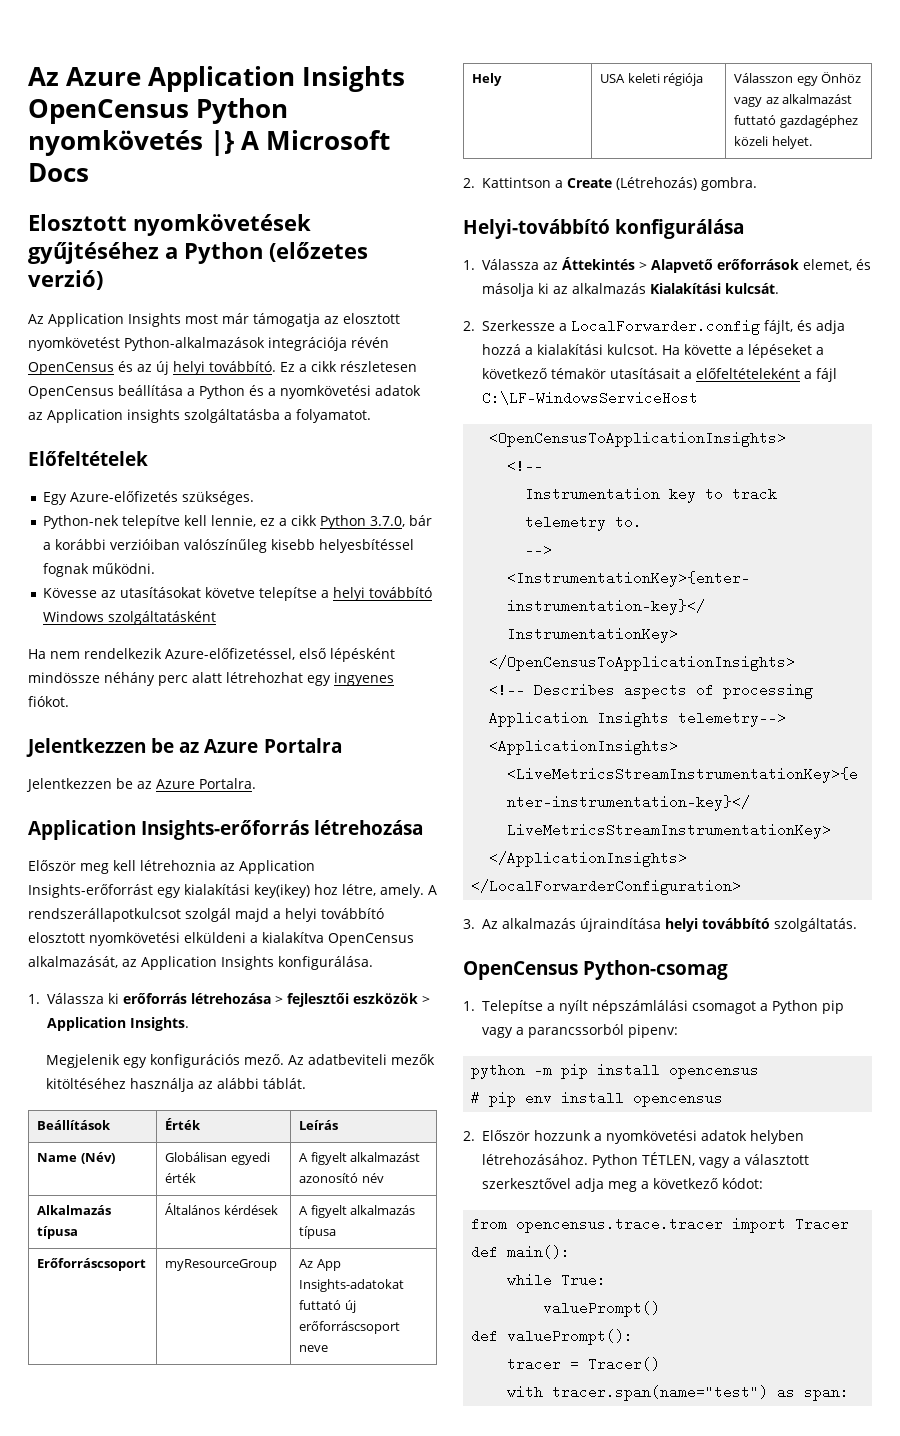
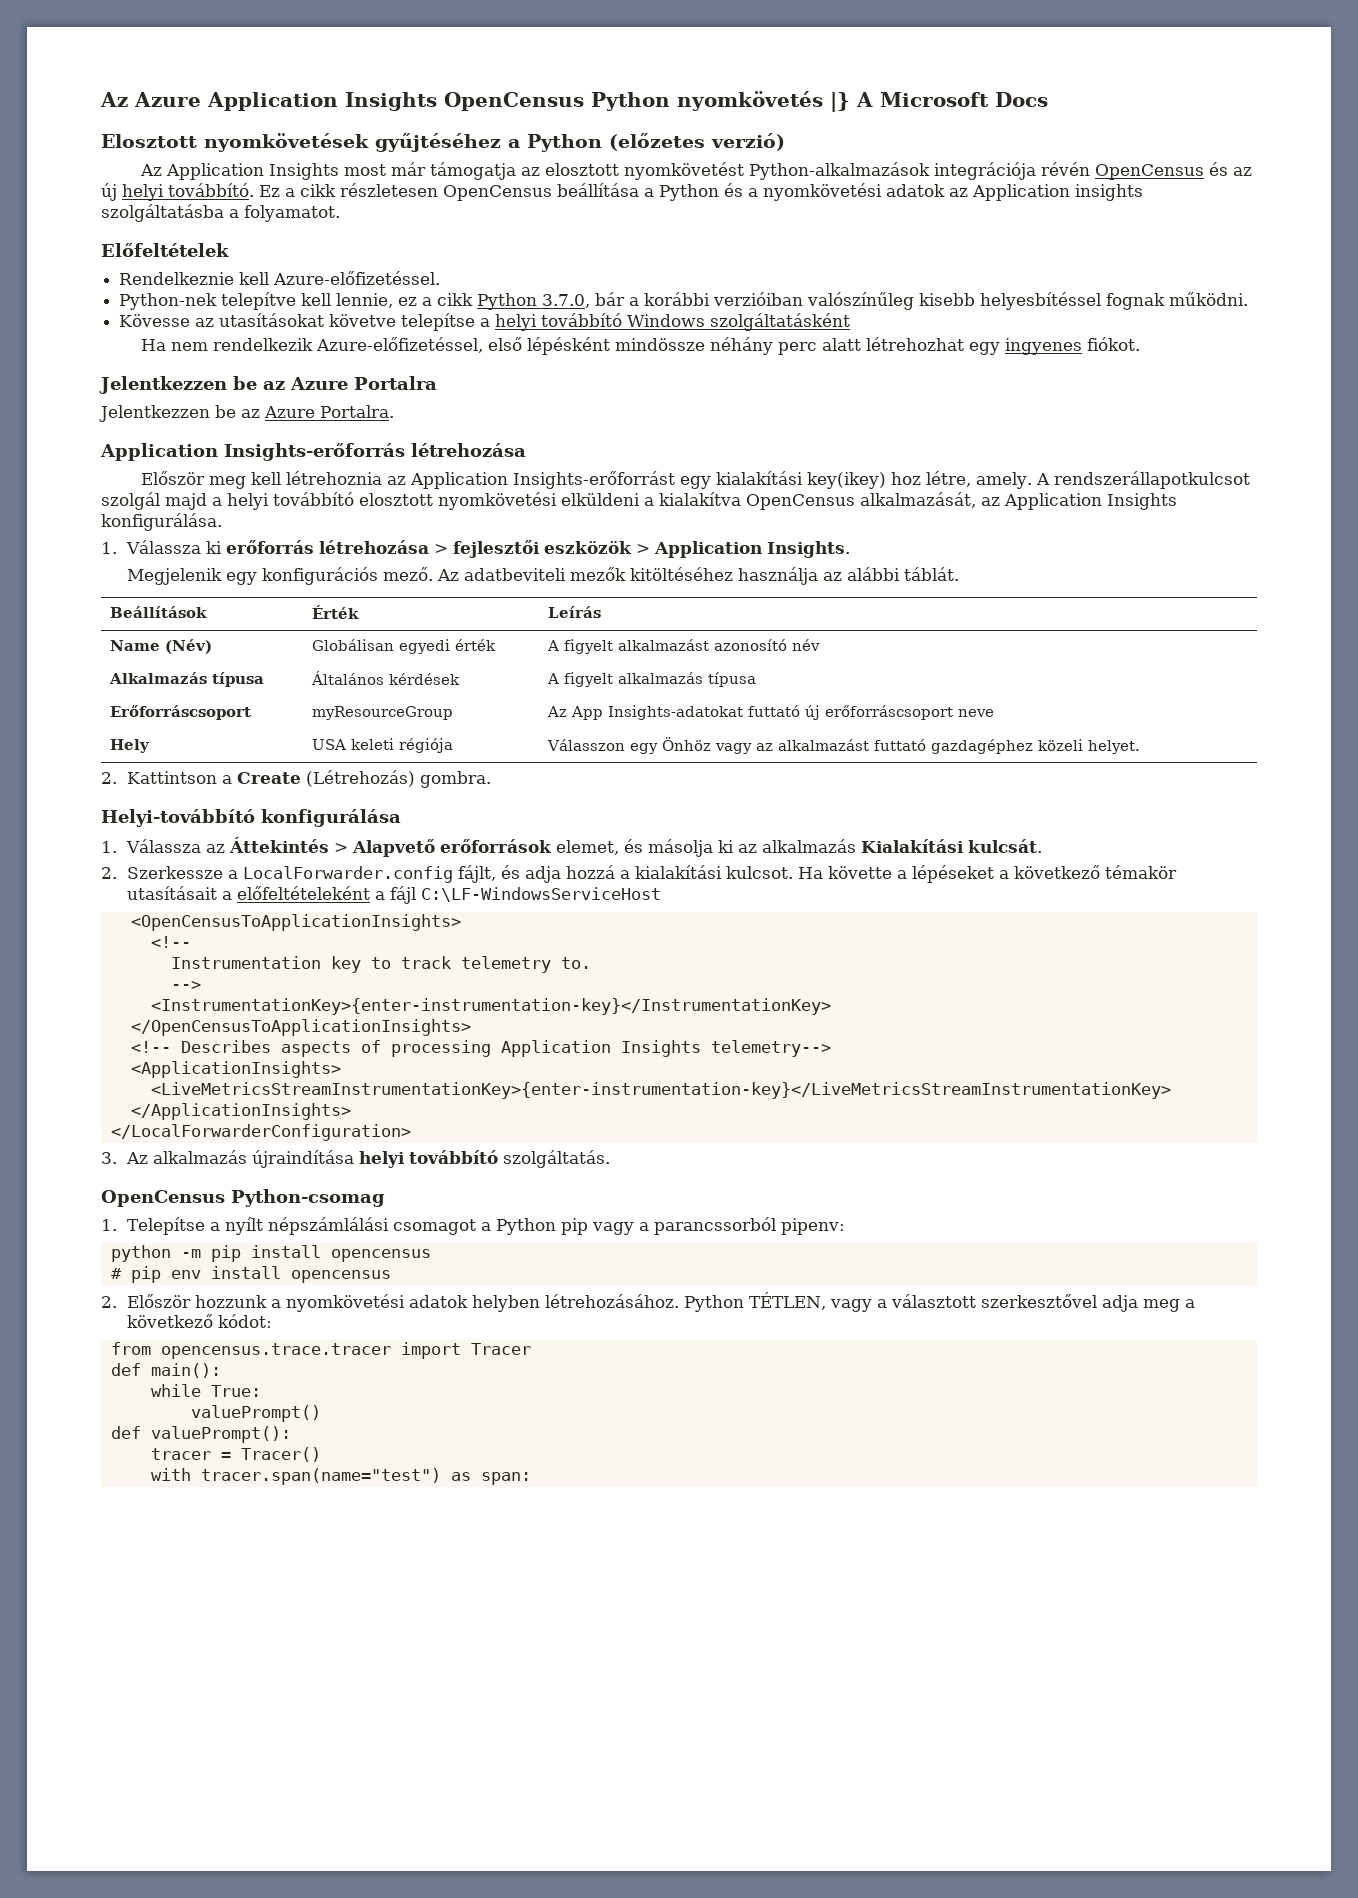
- Egy Azure-előfizetés szükséges.
+ Rendelkeznie kell Azure-előfizetéssel.

